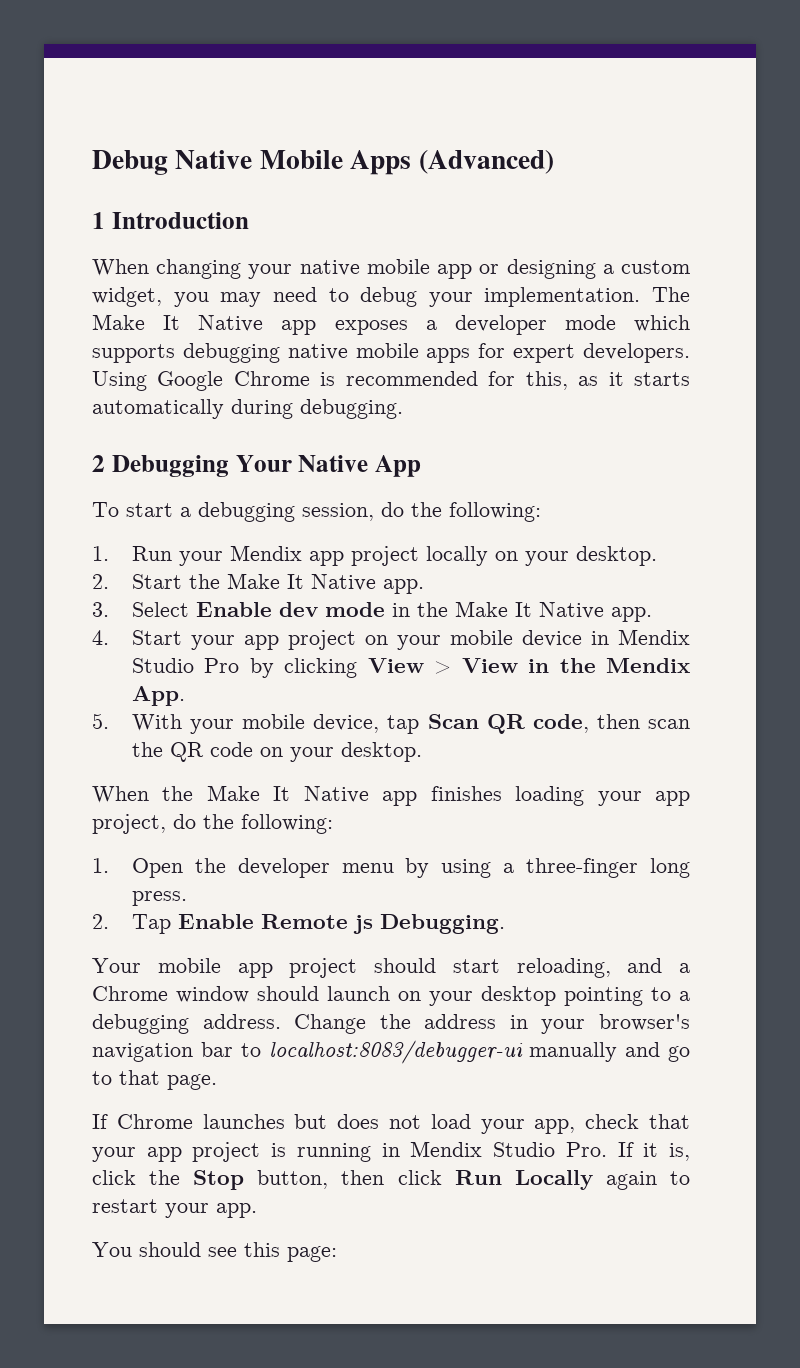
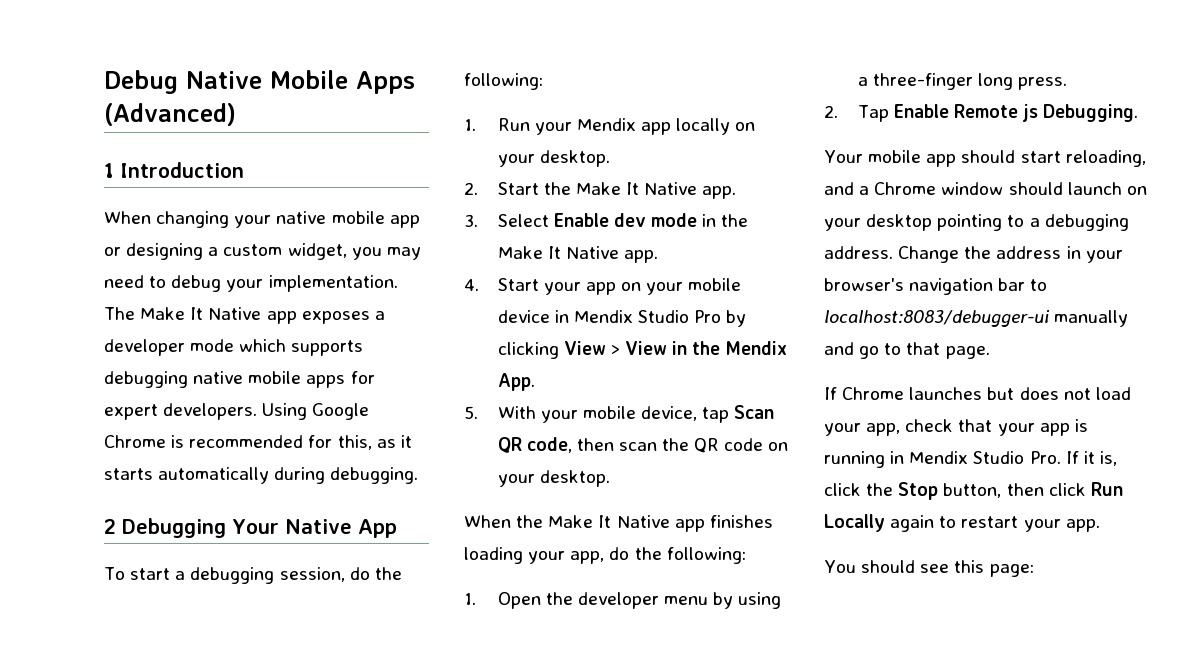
- 1. Run your Mendix app project locally on your desktop.
+ 1. Run your Mendix app locally on your desktop.
- 4. Start your app project on your mobile device in Mendix Studio Pro by clicking View > View in the Mendix App.
+ 4. Start your app on your mobile device in Mendix Studio Pro by clicking View > View in the Mendix App.
- When the Make It Native app finishes loading your app project, do the following:
+ When the Make It Native app finishes loading your app, do the following:
- Your mobile app project should start reloading, and a Chrome window should launch on your desktop pointing to a debugging address.
+ Your mobile app should start reloading, and a Chrome window should launch on your desktop pointing to a debugging address.
- If Chrome launches but does not load your app, check that your app project is running in Mendix Studio Pro. If it is, click the Stop button, then click Run Locally again to restart your app.
+ If Chrome launches but does not load your app, check that your app is running in Mendix Studio Pro. If it is, click the Stop button, then click Run Locally again to restart your app.

